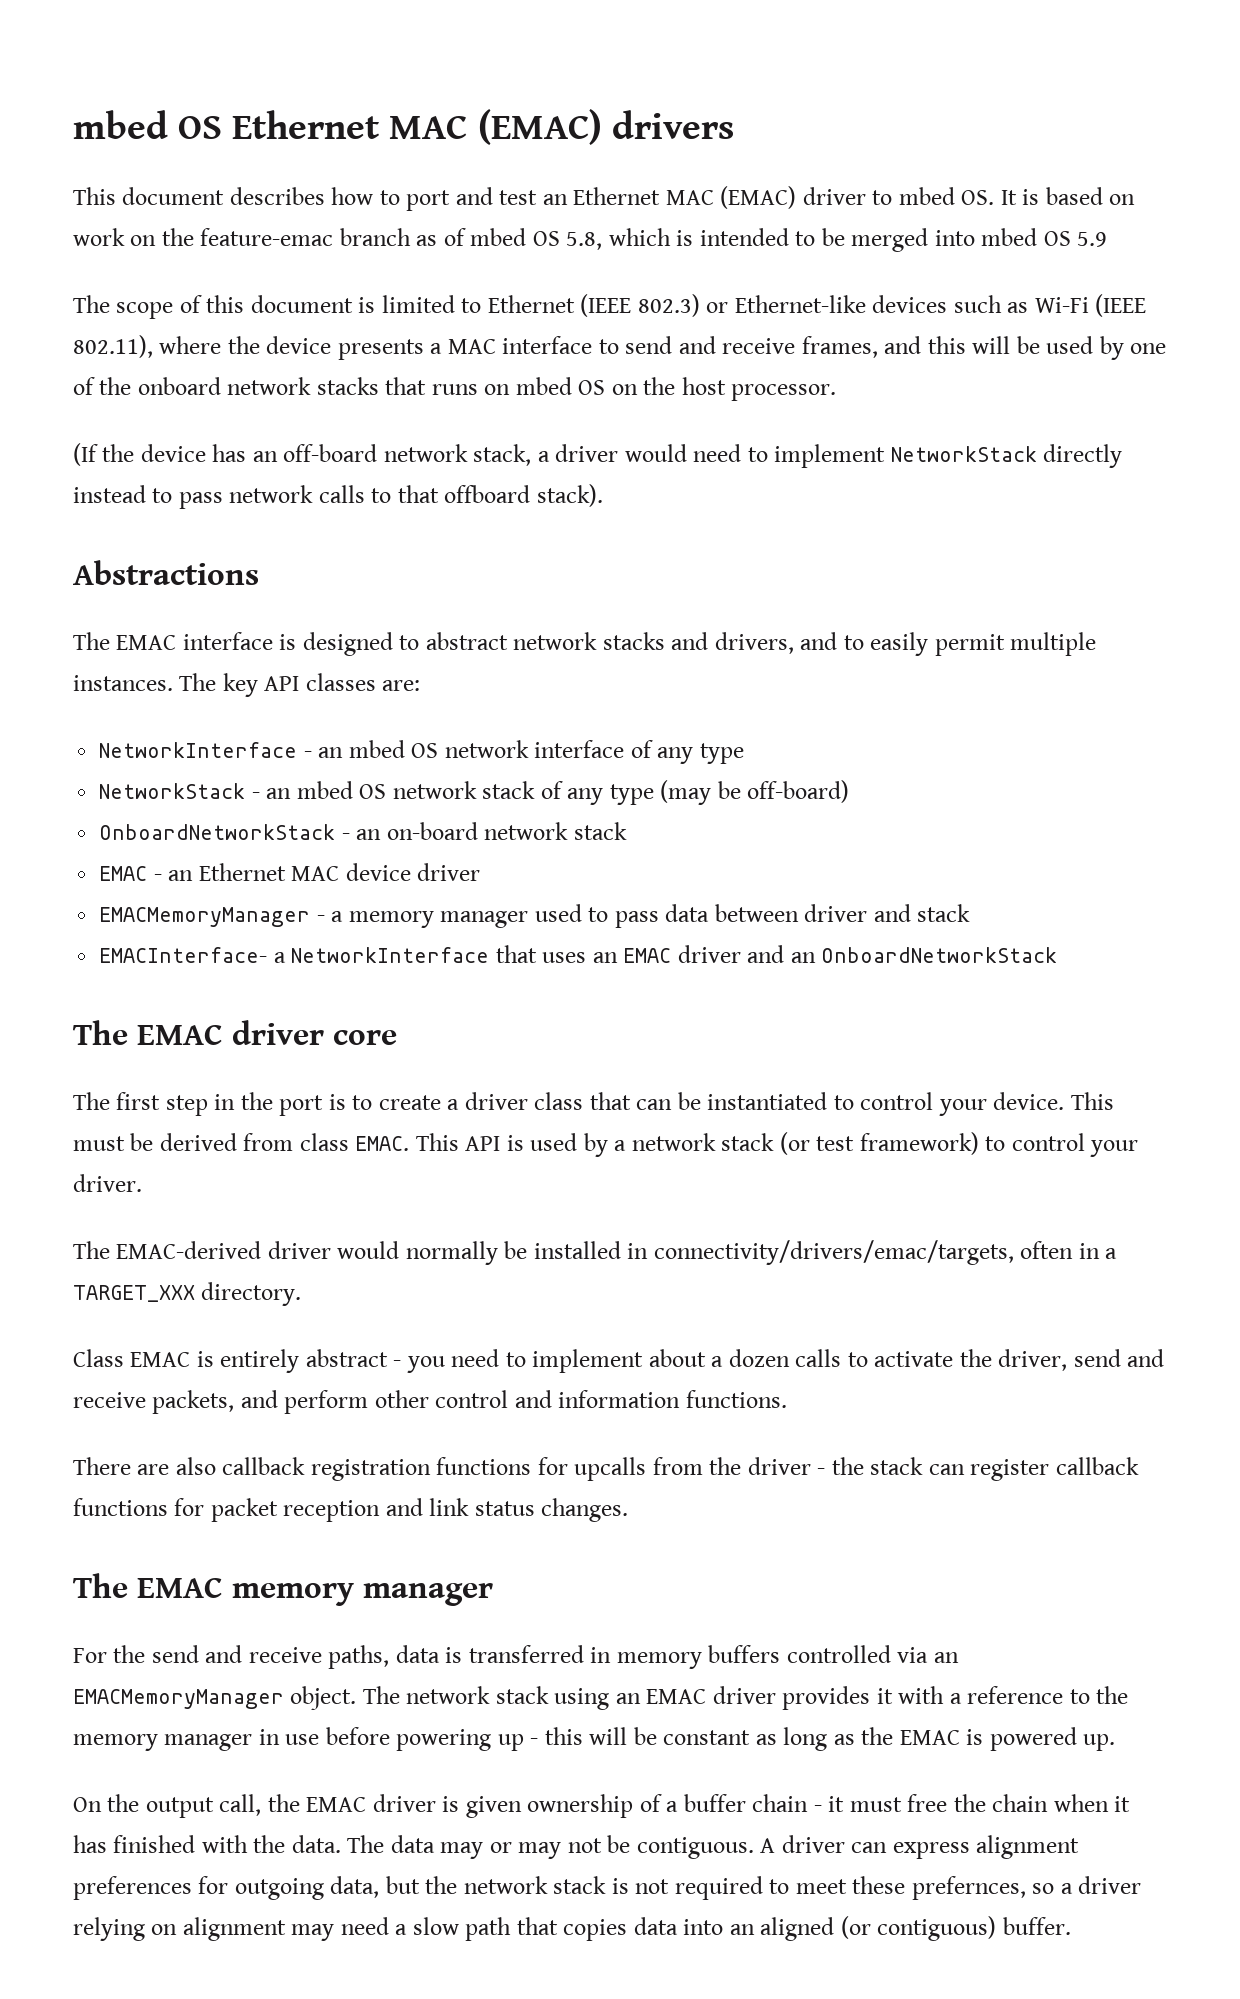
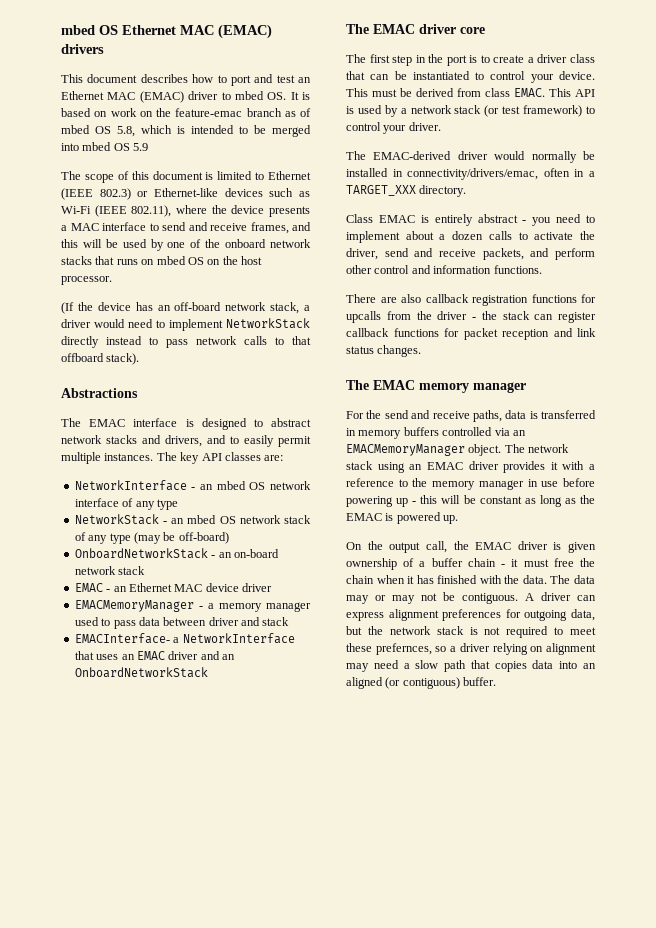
- The EMAC-derived driver would normally be installed in connectivity/drivers/emac/targets, often in a TARGET_XXX directory.
+ The EMAC-derived driver would normally be installed in connectivity/drivers/emac, often in a TARGET_XXX directory.

